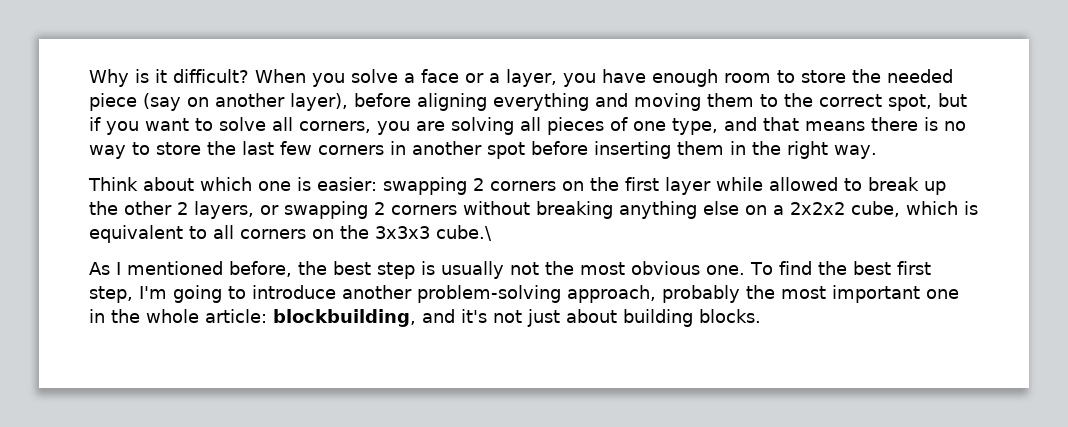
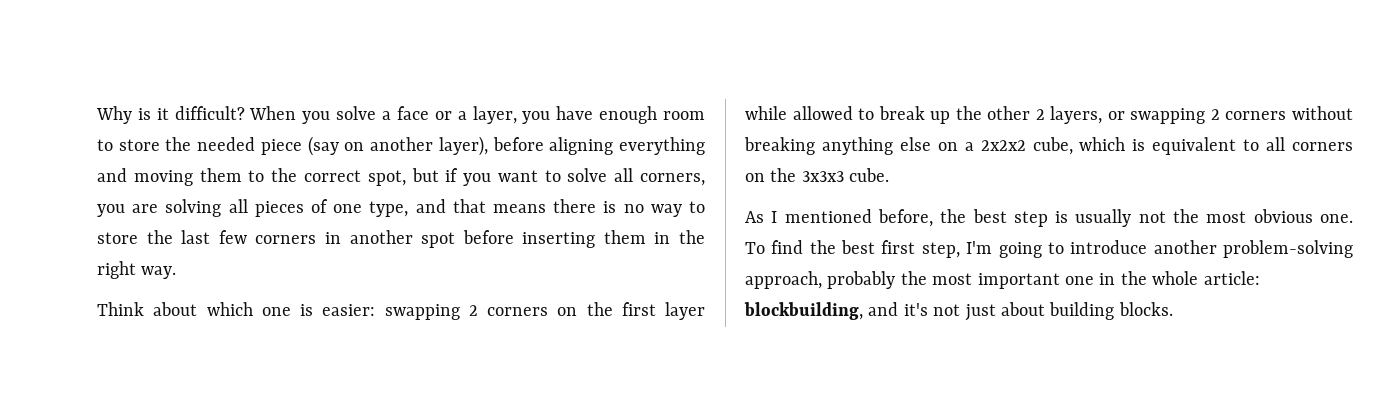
- Think about which one is easier: swapping 2 corners on the first layer while allowed to break up the other 2 layers, or swapping 2 corners without breaking anything else on a 2x2x2 cube, which is equivalent to all corners on the 3x3x3 cube.\
+ Think about which one is easier: swapping 2 corners on the first layer while allowed to break up the other 2 layers, or swapping 2 corners without breaking anything else on a 2x2x2 cube, which is equivalent to all corners on the 3x3x3 cube.

